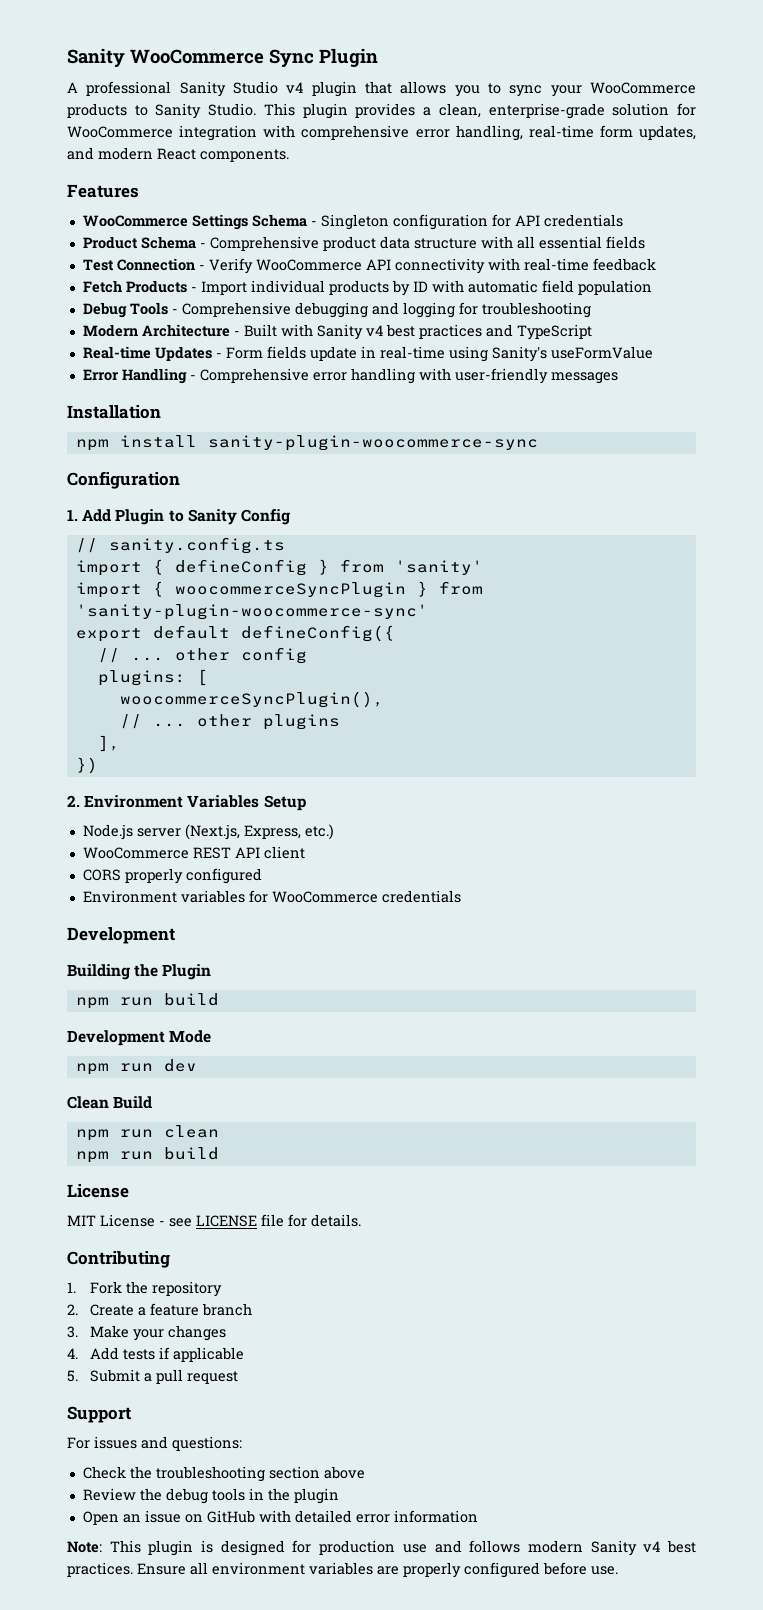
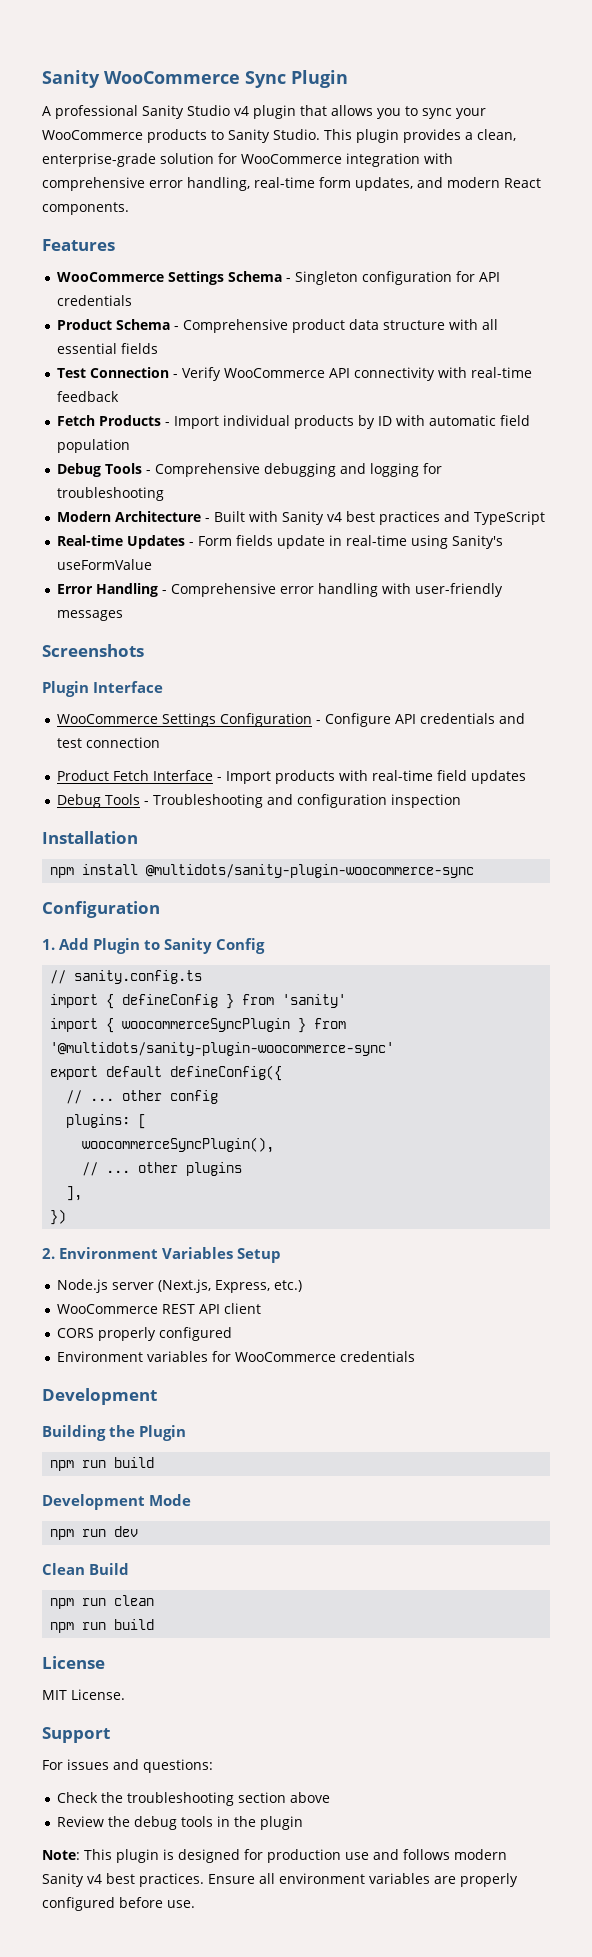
+ Screenshots
+ Plugin Interface
+ WooCommerce Settings Configuration - Configure API credentials and test connection
+ Product Fetch Interface - Import products with real-time field updates
+ Debug Tools - Troubleshooting and configuration inspection
- npm install sanity-plugin-woocommerce-sync
+ npm install @multidots/sanity-plugin-woocommerce-sync
- import { woocommerceSyncPlugin } from 'sanity-plugin-woocommerce-sync'
+ import { woocommerceSyncPlugin } from '@multidots/sanity-plugin-woocommerce-sync'
- MIT License - see LICENSE file for details.
- Contributing
- 1. Fork the repository
- 2. Create a feature branch
- 3. Make your changes
- 4. Add tests if applicable
- 5. Submit a pull request
+ MIT License.
- Open an issue on GitHub with detailed error information

